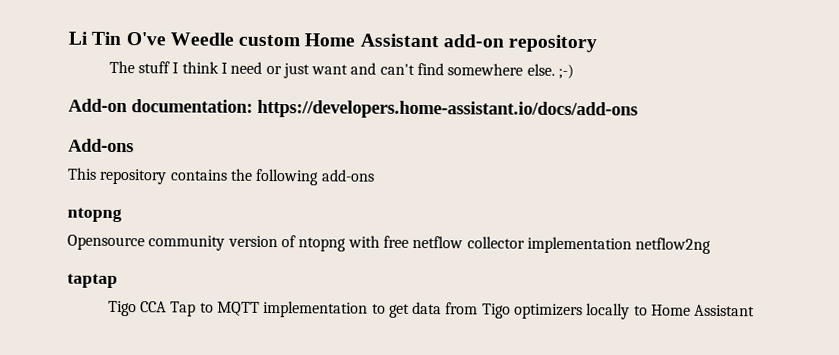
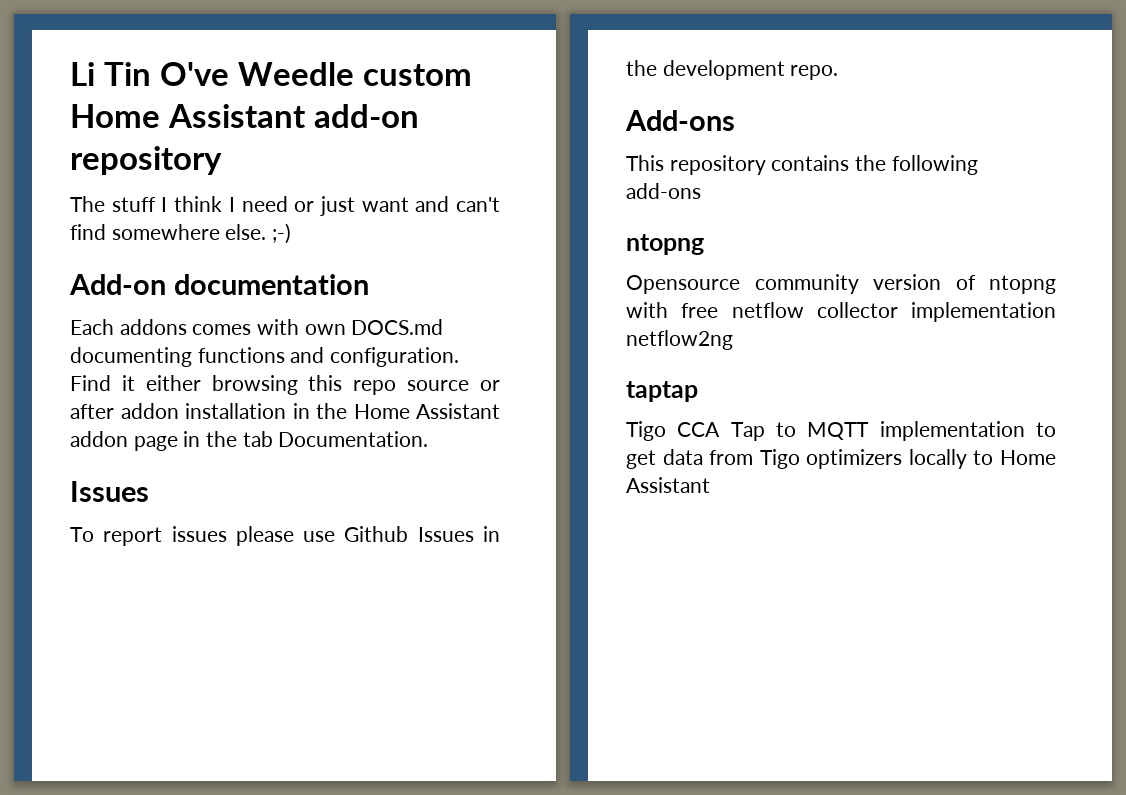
- Add-on documentation: https://developers.home-assistant.io/docs/add-ons
+ Add-on documentation
+ Each addons comes with own DOCS.md documenting functions and configuration. Find it either browsing this repo source or after addon installation in the Home Assistant addon page in the tab Documentation.
+ Issues
+ To report issues please use Github Issues in the development repo.

